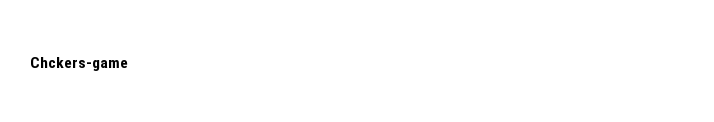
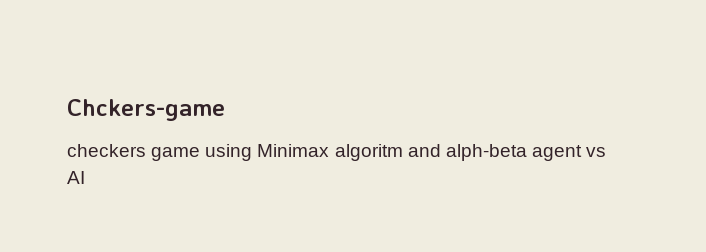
+ checkers game using Minimax algoritm and alph-beta agent vs AI

